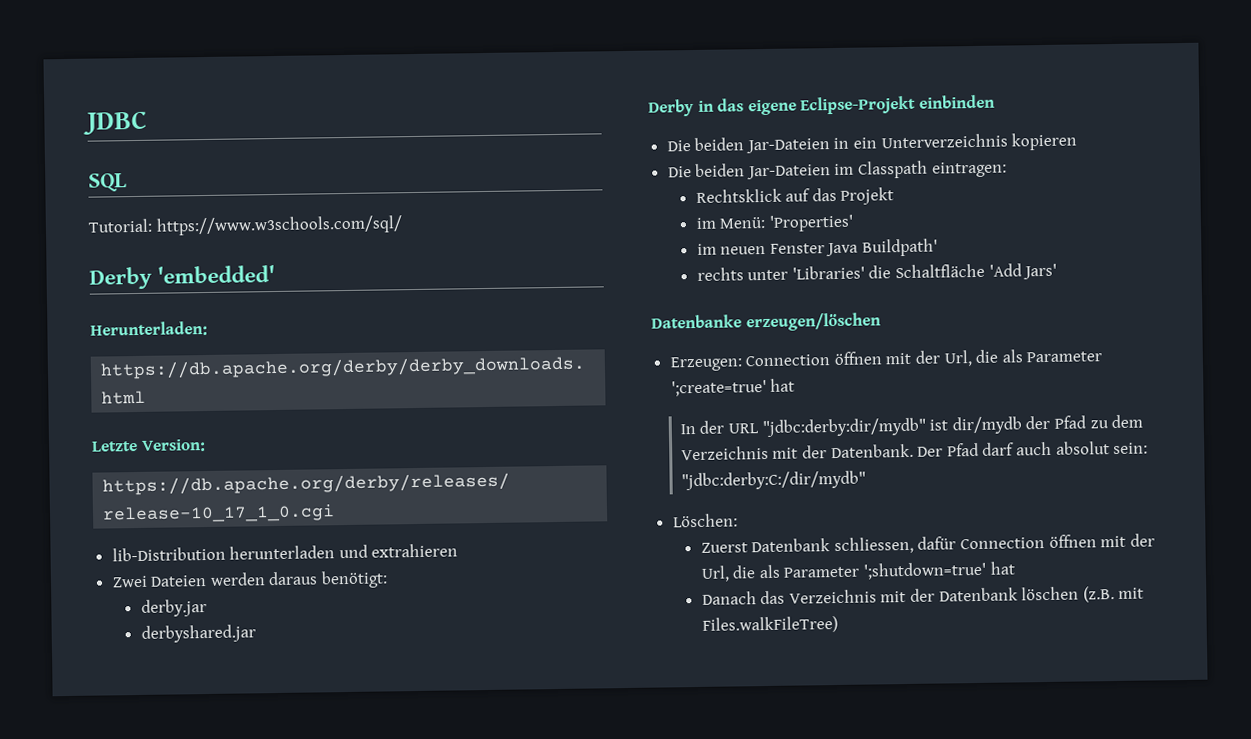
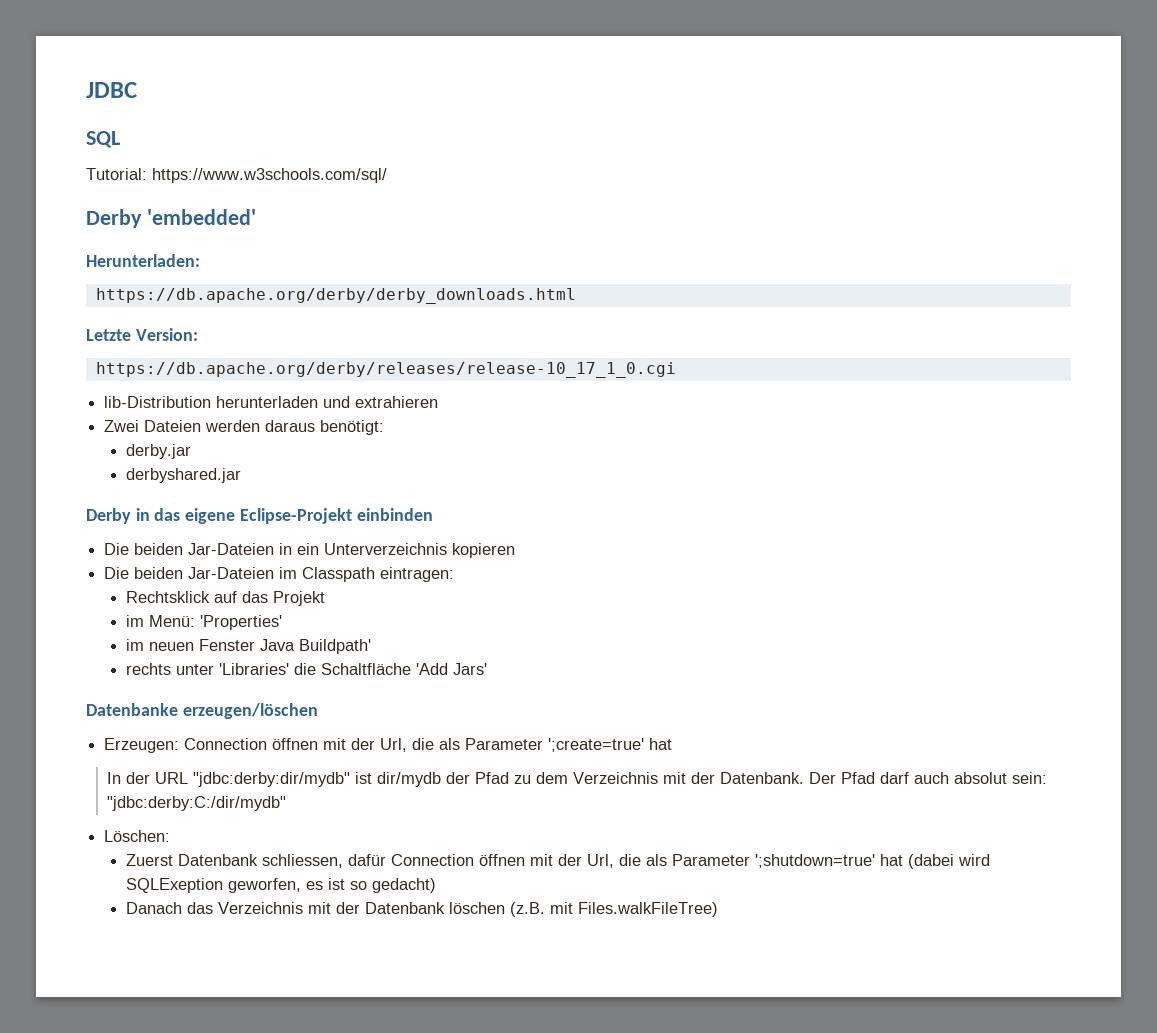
- Zuerst Datenbank schliessen, dafür Connection öffnen mit der Url, die als Parameter ';shutdown=true' hat
+ Zuerst Datenbank schliessen, dafür Connection öffnen mit der Url, die als Parameter ';shutdown=true' hat (dabei wird SQLExeption geworfen, es ist so gedacht)

